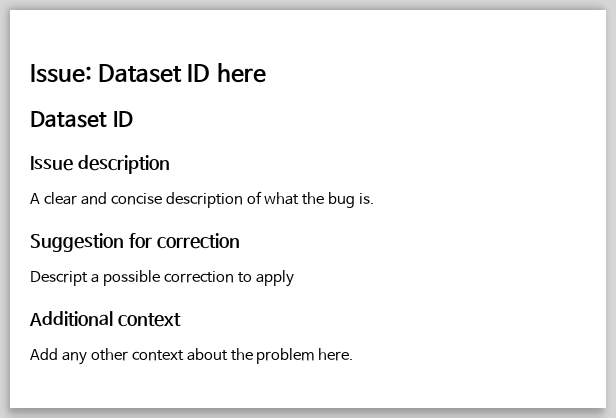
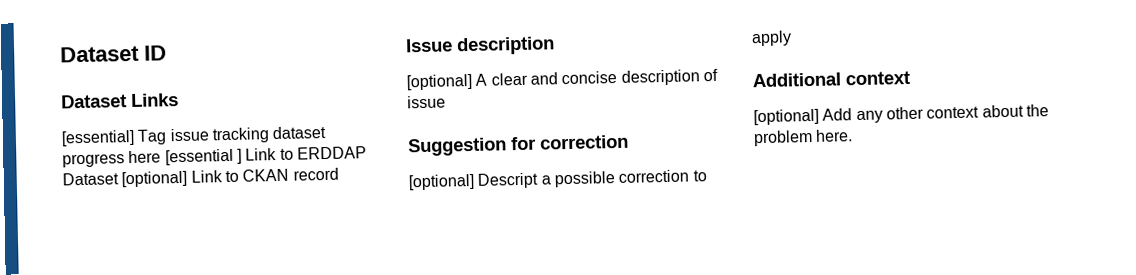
- Issue: Dataset ID here
  Dataset ID
+ Dataset Links
+ [essential] Tag issue tracking dataset progress here [essential ] Link to ERDDAP Dataset [optional] Link to CKAN record
- A clear and concise description of what the bug is.
+ [optional] A clear and concise description of issue
- Descript a possible correction to apply
+ [optional] Descript a possible correction to apply
- Add any other context about the problem here.
+ [optional] Add any other context about the problem here.

